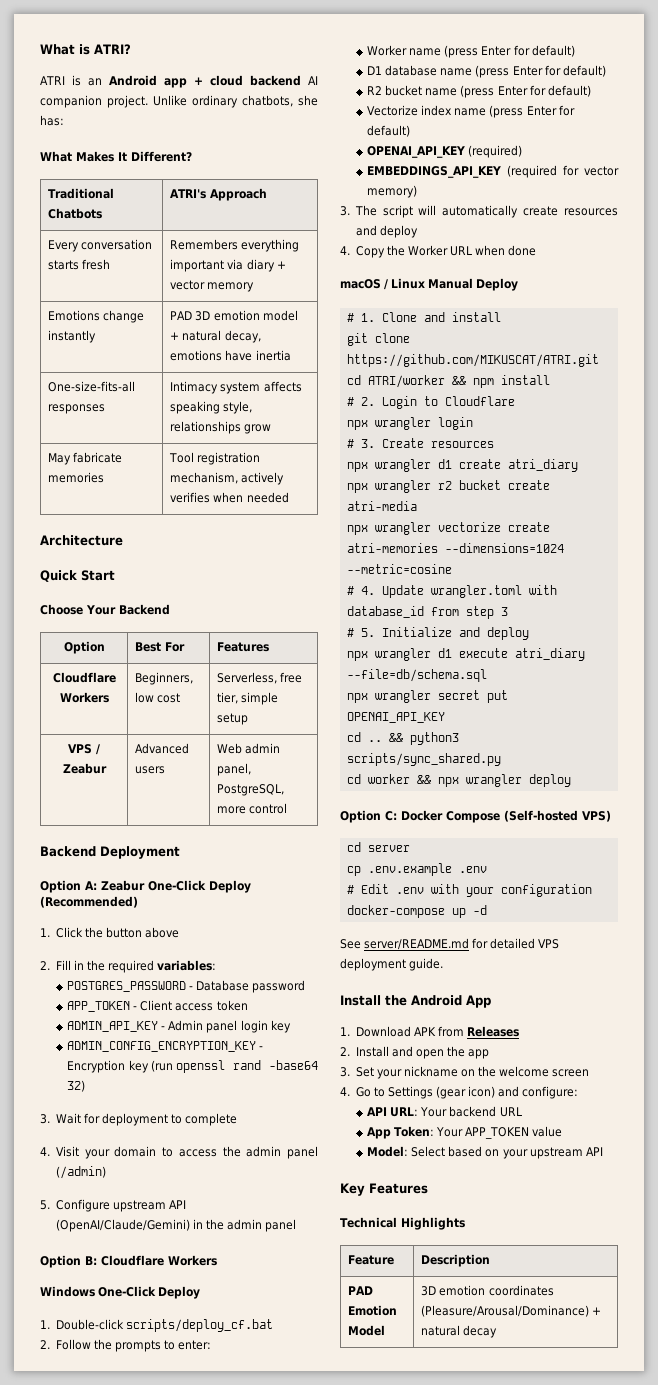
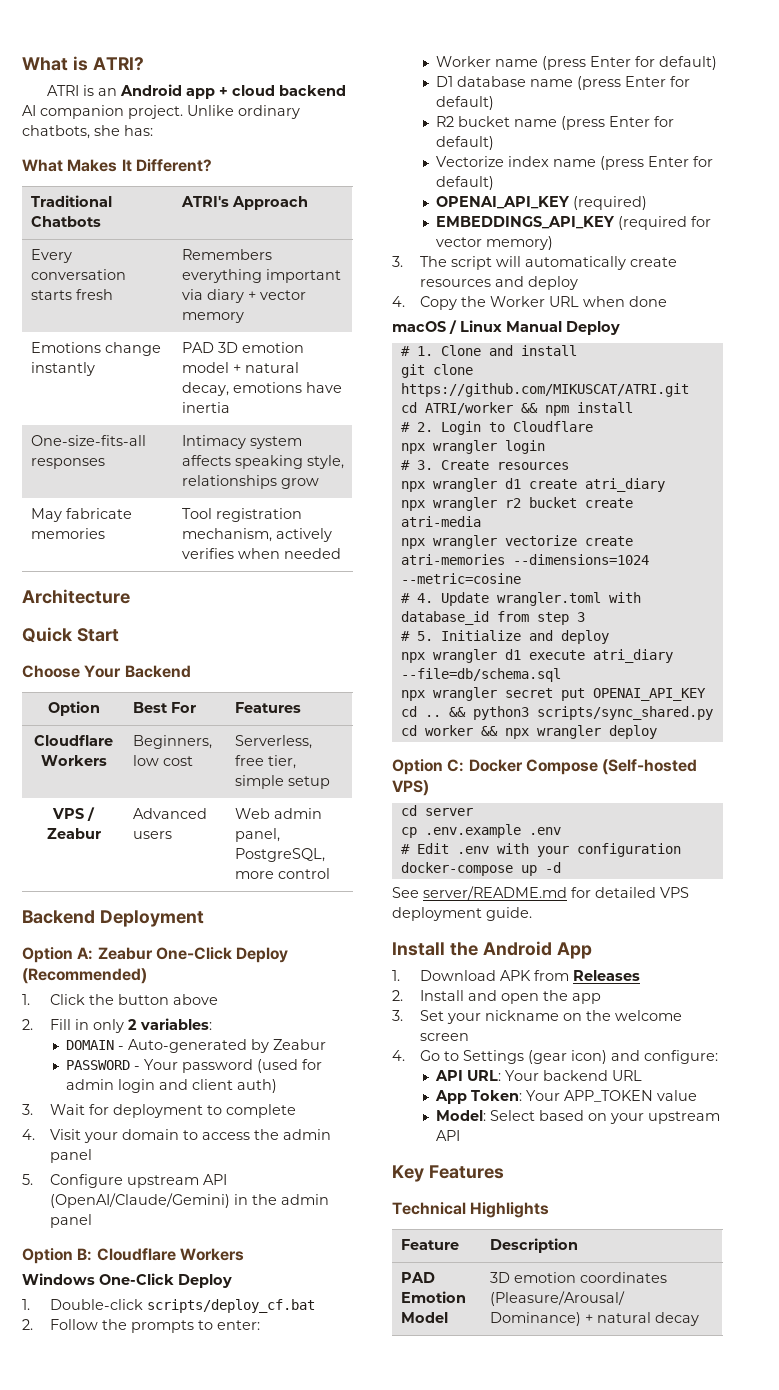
- 2. Fill in the required variables:
+ 2. Fill in only 2 variables:
- POSTGRES_PASSWORD - Database password
- APP_TOKEN - Client access token
- ADMIN_API_KEY - Admin panel login key
- ADMIN_CONFIG_ENCRYPTION_KEY - Encryption key (run openssl rand -base64 32)
+ DOMAIN - Auto-generated by Zeabur
+ PASSWORD - Your password (used for admin login and client auth)
- 4. Visit your domain to access the admin panel (/admin)
+ 4. Visit your domain to access the admin panel

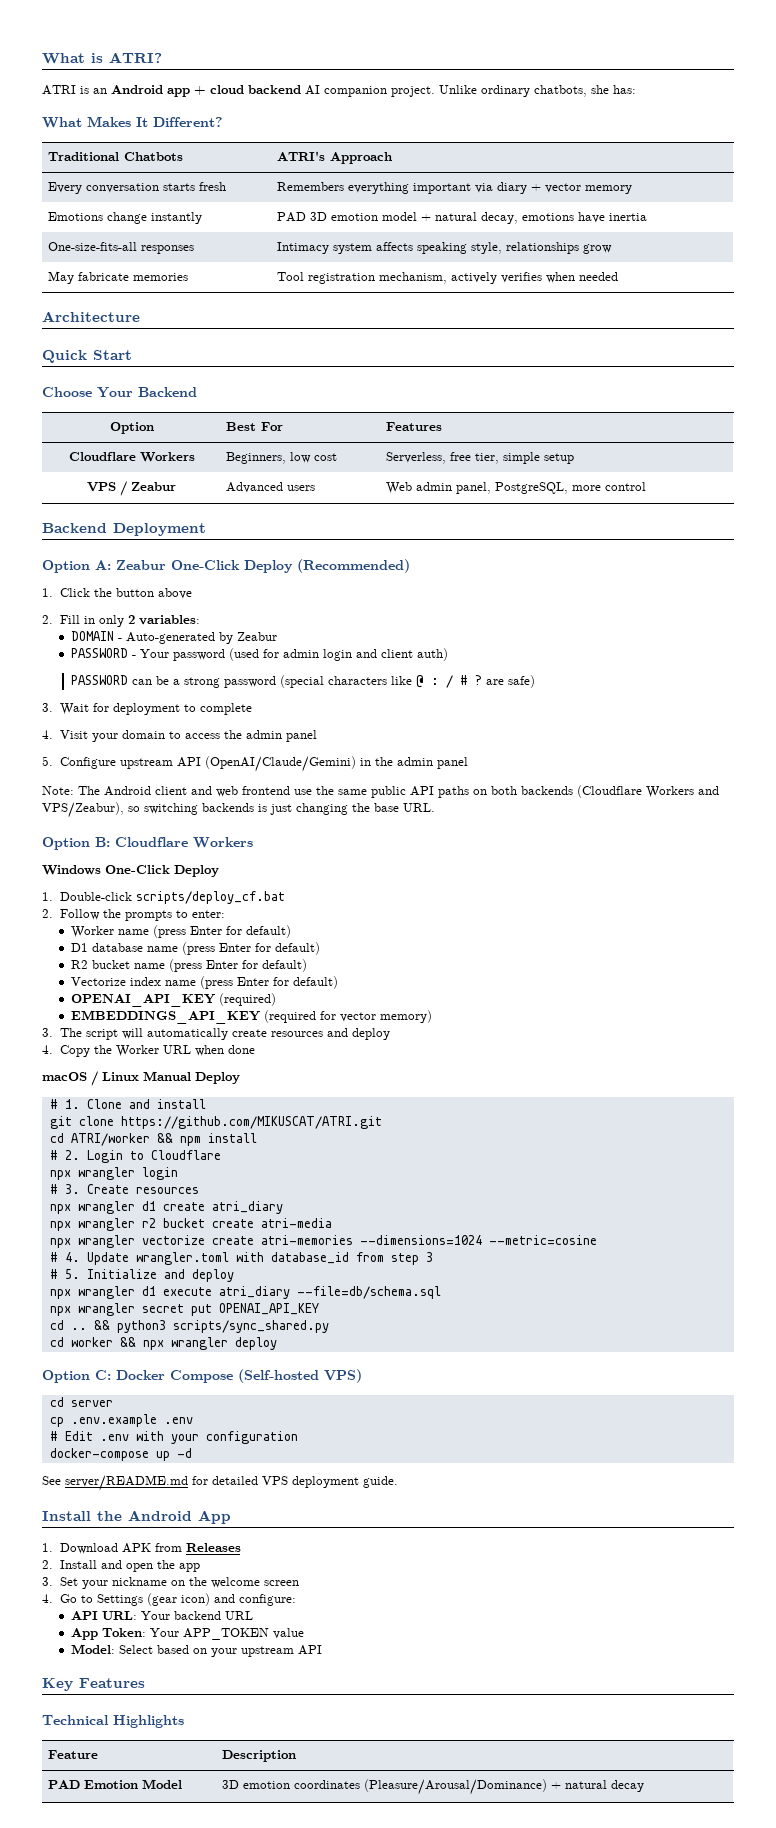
+ PASSWORD can be a strong password (special characters like @ : / # ? are safe)
+ Note: The Android client and web frontend use the same public API paths on both backends (Cloudflare Workers and VPS/Zeabur), so switching backends is just changing the base URL.

